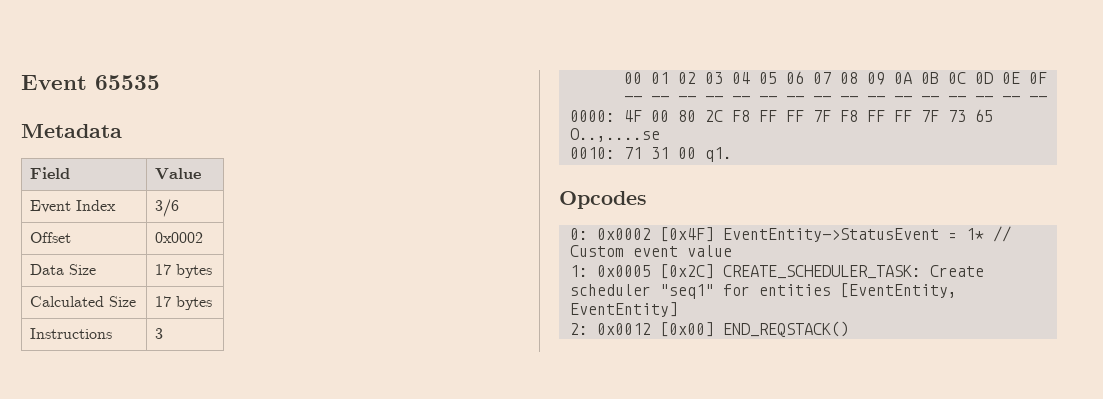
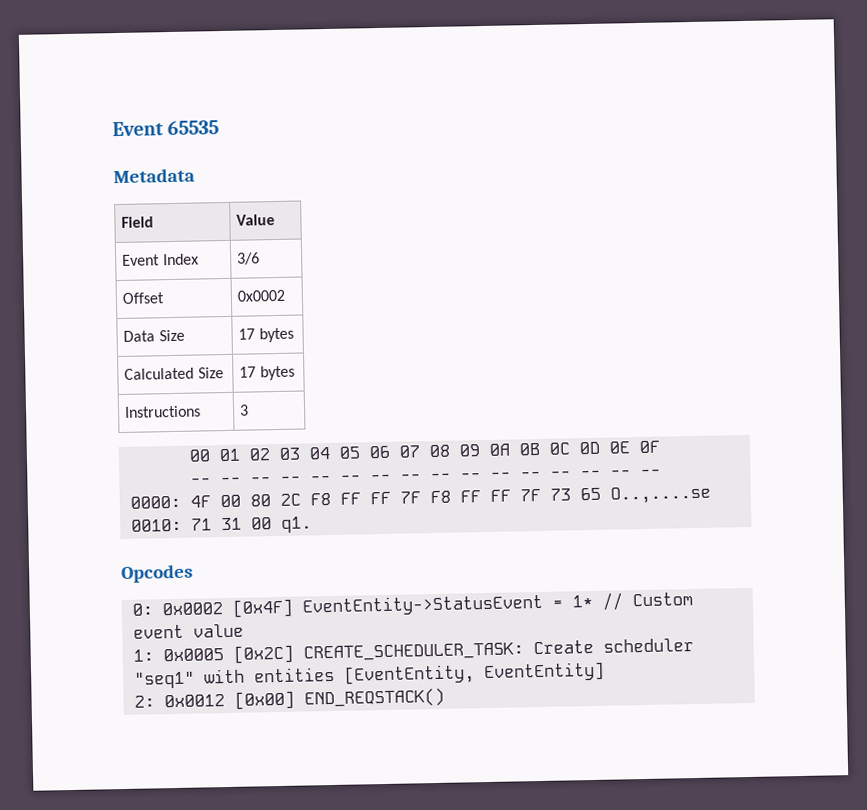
- 1: 0x0005 [0x2C] CREATE_SCHEDULER_TASK: Create scheduler "seq1" for entities [EventEntity, EventEntity]
+ 1: 0x0005 [0x2C] CREATE_SCHEDULER_TASK: Create scheduler "seq1" with entities [EventEntity, EventEntity]

